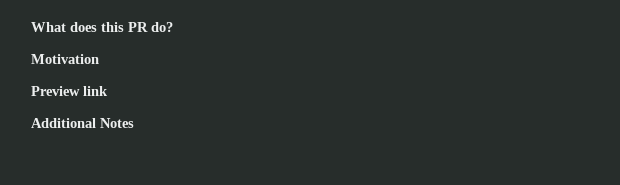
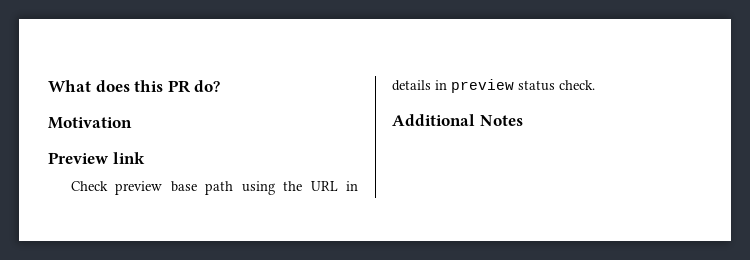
+ Check preview base path using the URL in details in preview status check.

